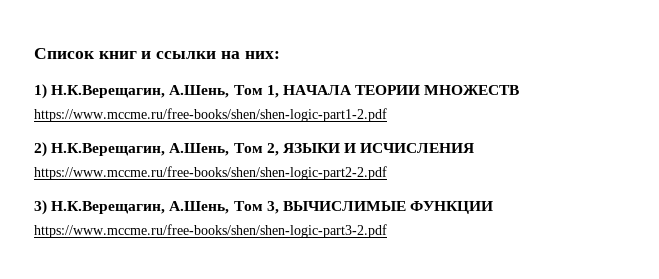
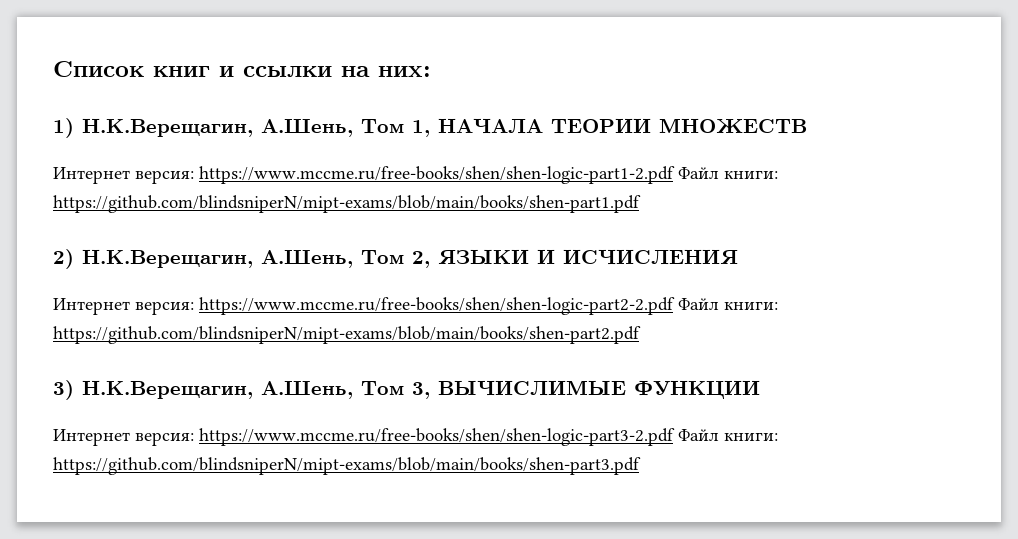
- https://www.mccme.ru/free-books/shen/shen-logic-part1-2.pdf
+ Интернет версия: https://www.mccme.ru/free-books/shen/shen-logic-part1-2.pdf Файл книги: https://github.com/blindsniperN/mipt-exams/blob/main/books/shen-part1.pdf
- https://www.mccme.ru/free-books/shen/shen-logic-part2-2.pdf
+ Интернет версия: https://www.mccme.ru/free-books/shen/shen-logic-part2-2.pdf Файл книги: https://github.com/blindsniperN/mipt-exams/blob/main/books/shen-part2.pdf
- https://www.mccme.ru/free-books/shen/shen-logic-part3-2.pdf
+ Интернет версия: https://www.mccme.ru/free-books/shen/shen-logic-part3-2.pdf Файл книги: https://github.com/blindsniperN/mipt-exams/blob/main/books/shen-part3.pdf

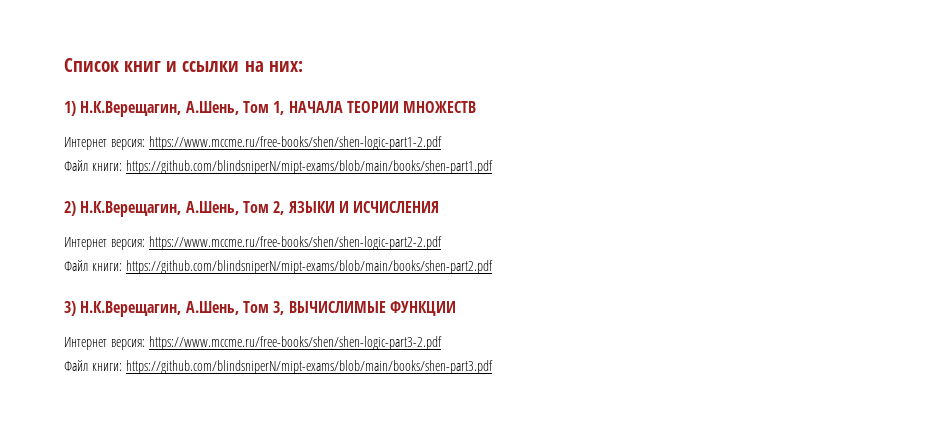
- Интернет версия: https://www.mccme.ru/free-books/shen/shen-logic-part1-2.pdf Файл книги: https://github.com/blindsniperN/mipt-exams/blob/main/books/shen-part1.pdf
+ Интернет версия: https://www.mccme.ru/free-books/shen/shen-logic-part1-2.pdf
+ Файл книги: https://github.com/blindsniperN/mipt-exams/blob/main/books/shen-part1.pdf
- Интернет версия: https://www.mccme.ru/free-books/shen/shen-logic-part2-2.pdf Файл книги: https://github.com/blindsniperN/mipt-exams/blob/main/books/shen-part2.pdf
+ Интернет версия: https://www.mccme.ru/free-books/shen/shen-logic-part2-2.pdf
+ Файл книги: https://github.com/blindsniperN/mipt-exams/blob/main/books/shen-part2.pdf
- Интернет версия: https://www.mccme.ru/free-books/shen/shen-logic-part3-2.pdf Файл книги: https://github.com/blindsniperN/mipt-exams/blob/main/books/shen-part3.pdf
+ Интернет версия: https://www.mccme.ru/free-books/shen/shen-logic-part3-2.pdf
+ Файл книги: https://github.com/blindsniperN/mipt-exams/blob/main/books/shen-part3.pdf

